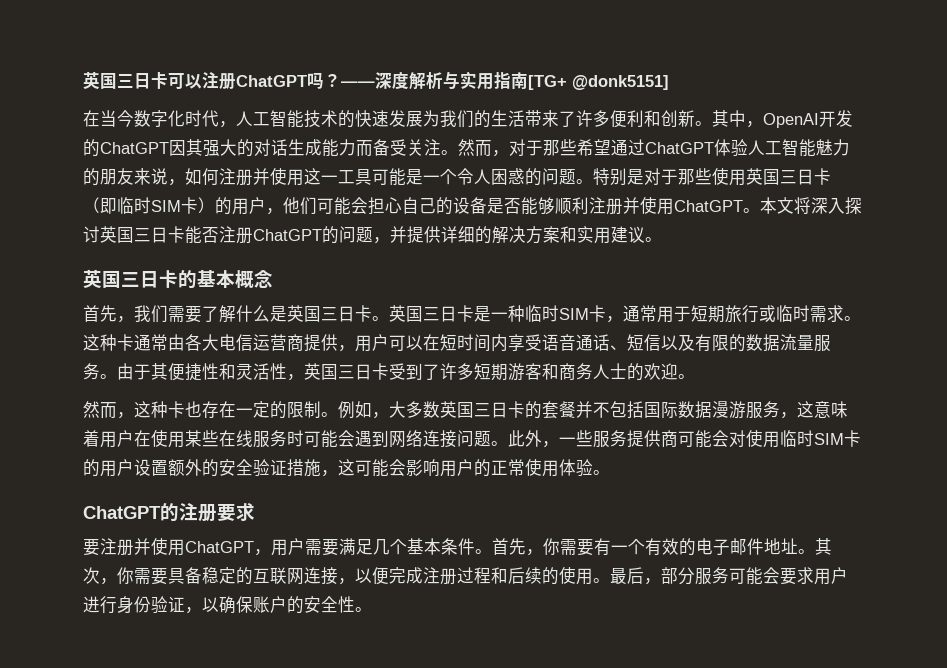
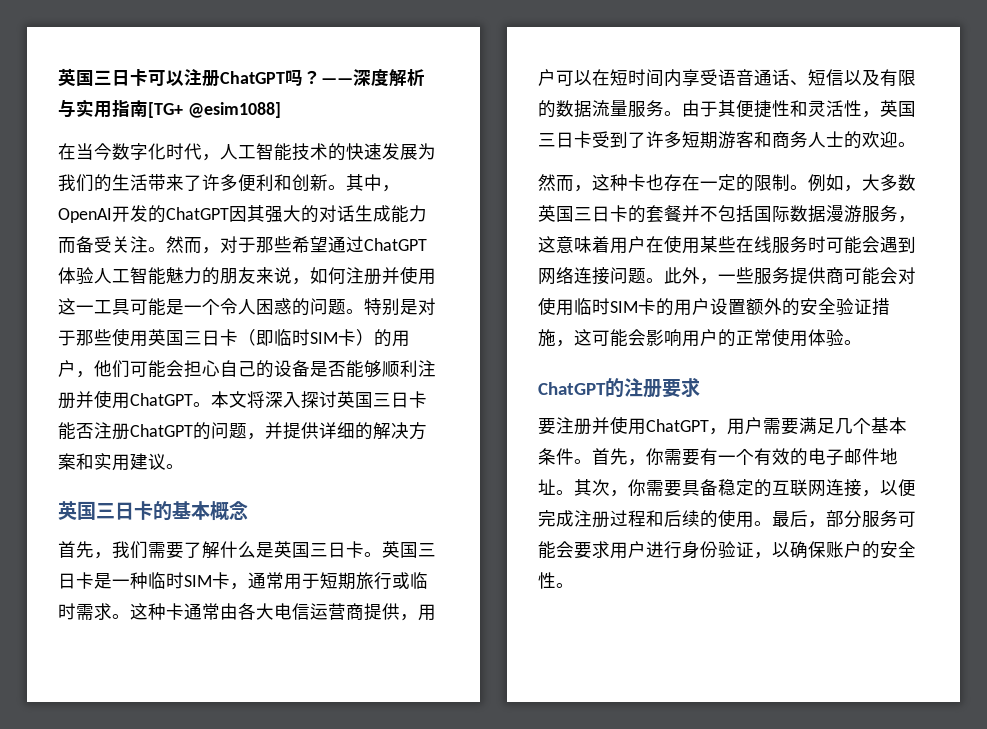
- ——深度解析与实用指南[TG+ @donk5151]
+ ——深度解析与实用指南[TG+ @esim1088]

